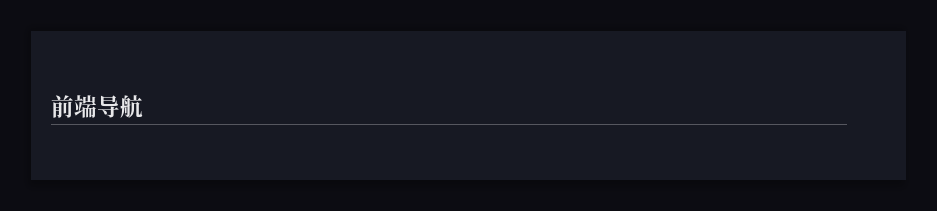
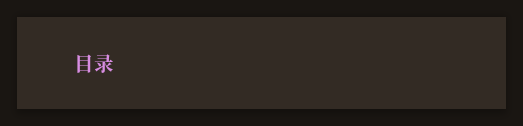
- 前端导航
+ 目录

